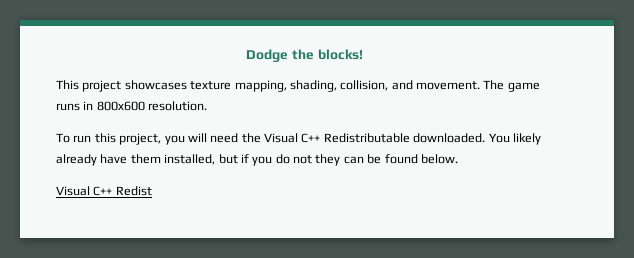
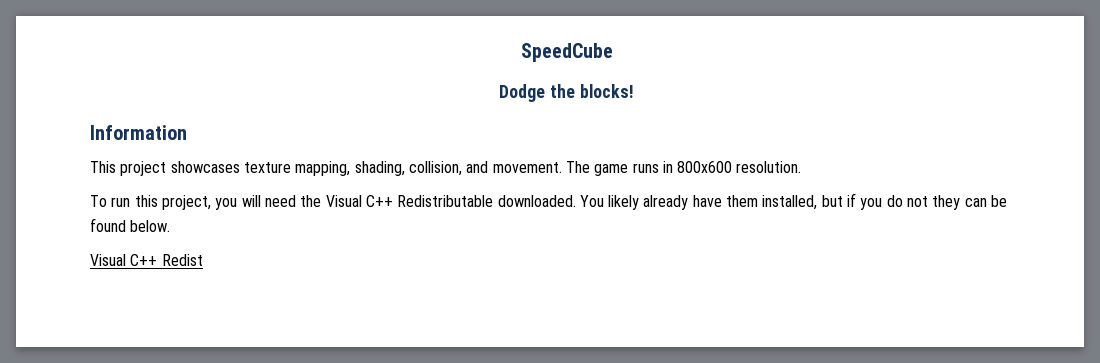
+ SpeedCube
+ Information

